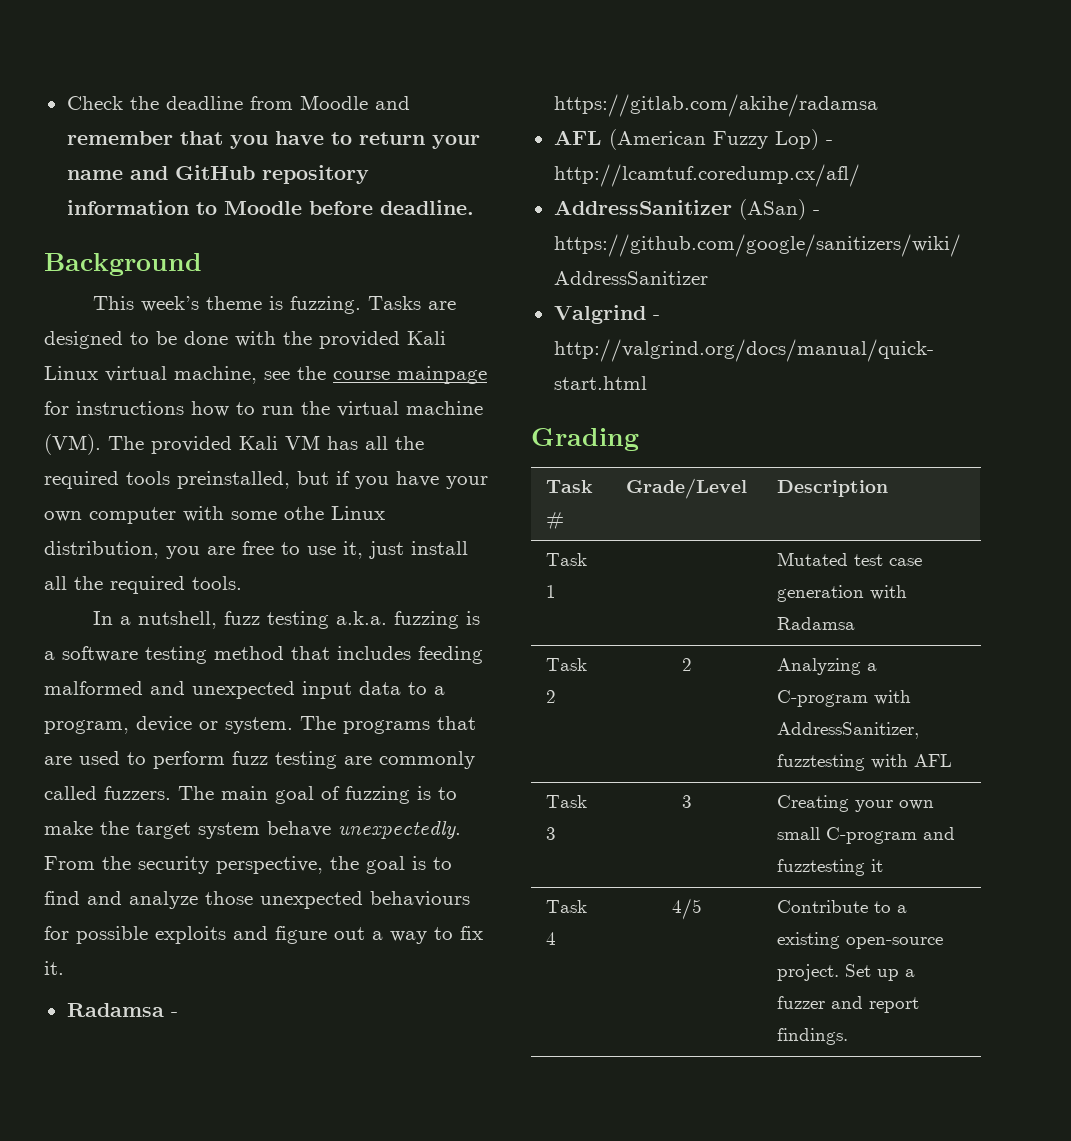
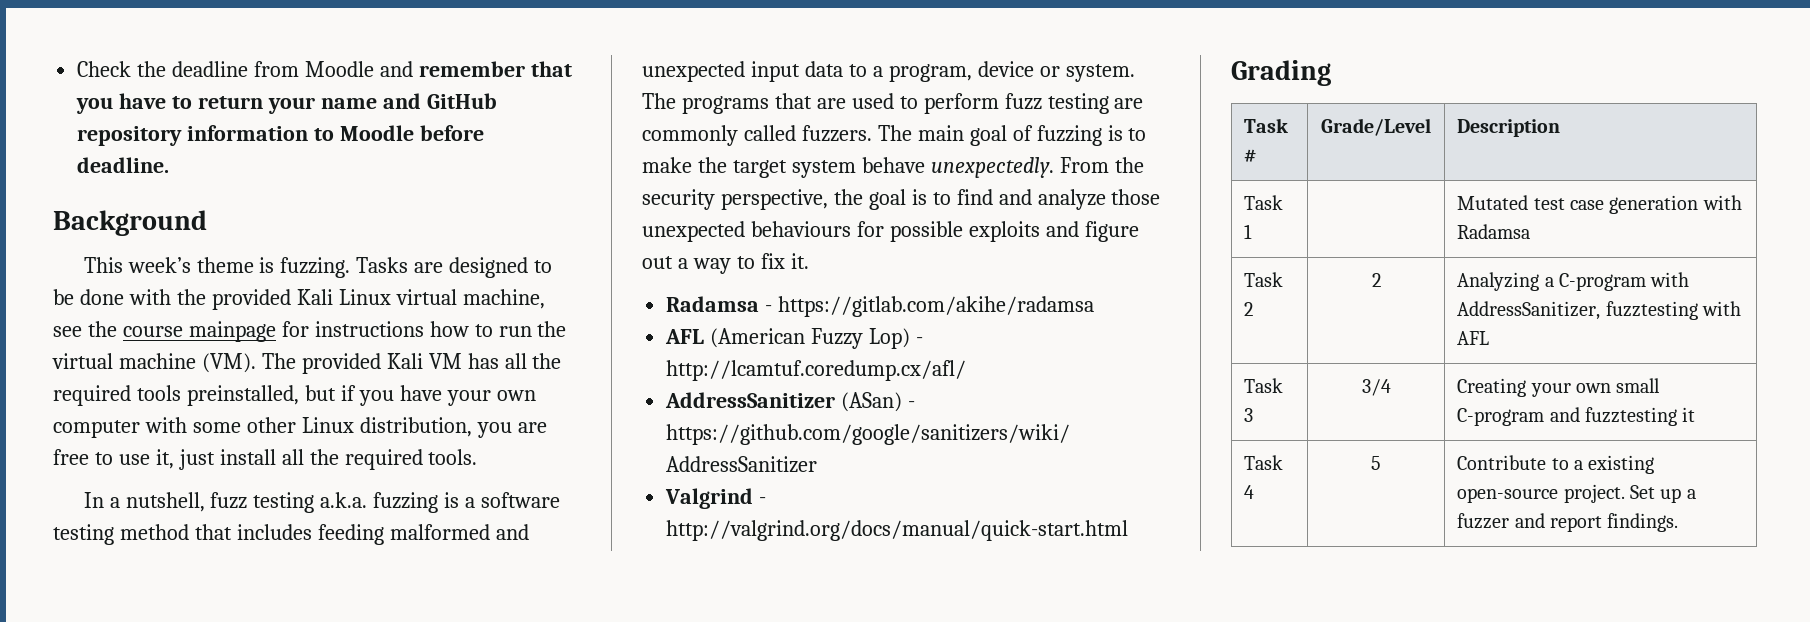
- Tasks are designed to be done with the provided Kali Linux virtual machine, see the course mainpage for instructions how to run the virtual machine (VM). The provided Kali VM has all the required tools preinstalled, but if you have your own computer with some othe Linux distribution, you are free to use it, just install all the required tools.
+ Tasks are designed to be done with the provided Kali Linux virtual machine, see the course mainpage for instructions how to run the virtual machine (VM). The provided Kali VM has all the required tools preinstalled, but if you have your own computer with some other Linux distribution, you are free to use it, just install all the required tools.
- Task 3 | 3 | Creating your own small C-program and fuzztesting it
+ Task 3 | 3/4 | Creating your own small C-program and fuzztesting it
- Task 4 | 4/5 | Contribute to a existing open-source project. Set up a fuzzer and report findings.
+ Task 4 | 5 | Contribute to a existing open-source project. Set up a fuzzer and report findings.

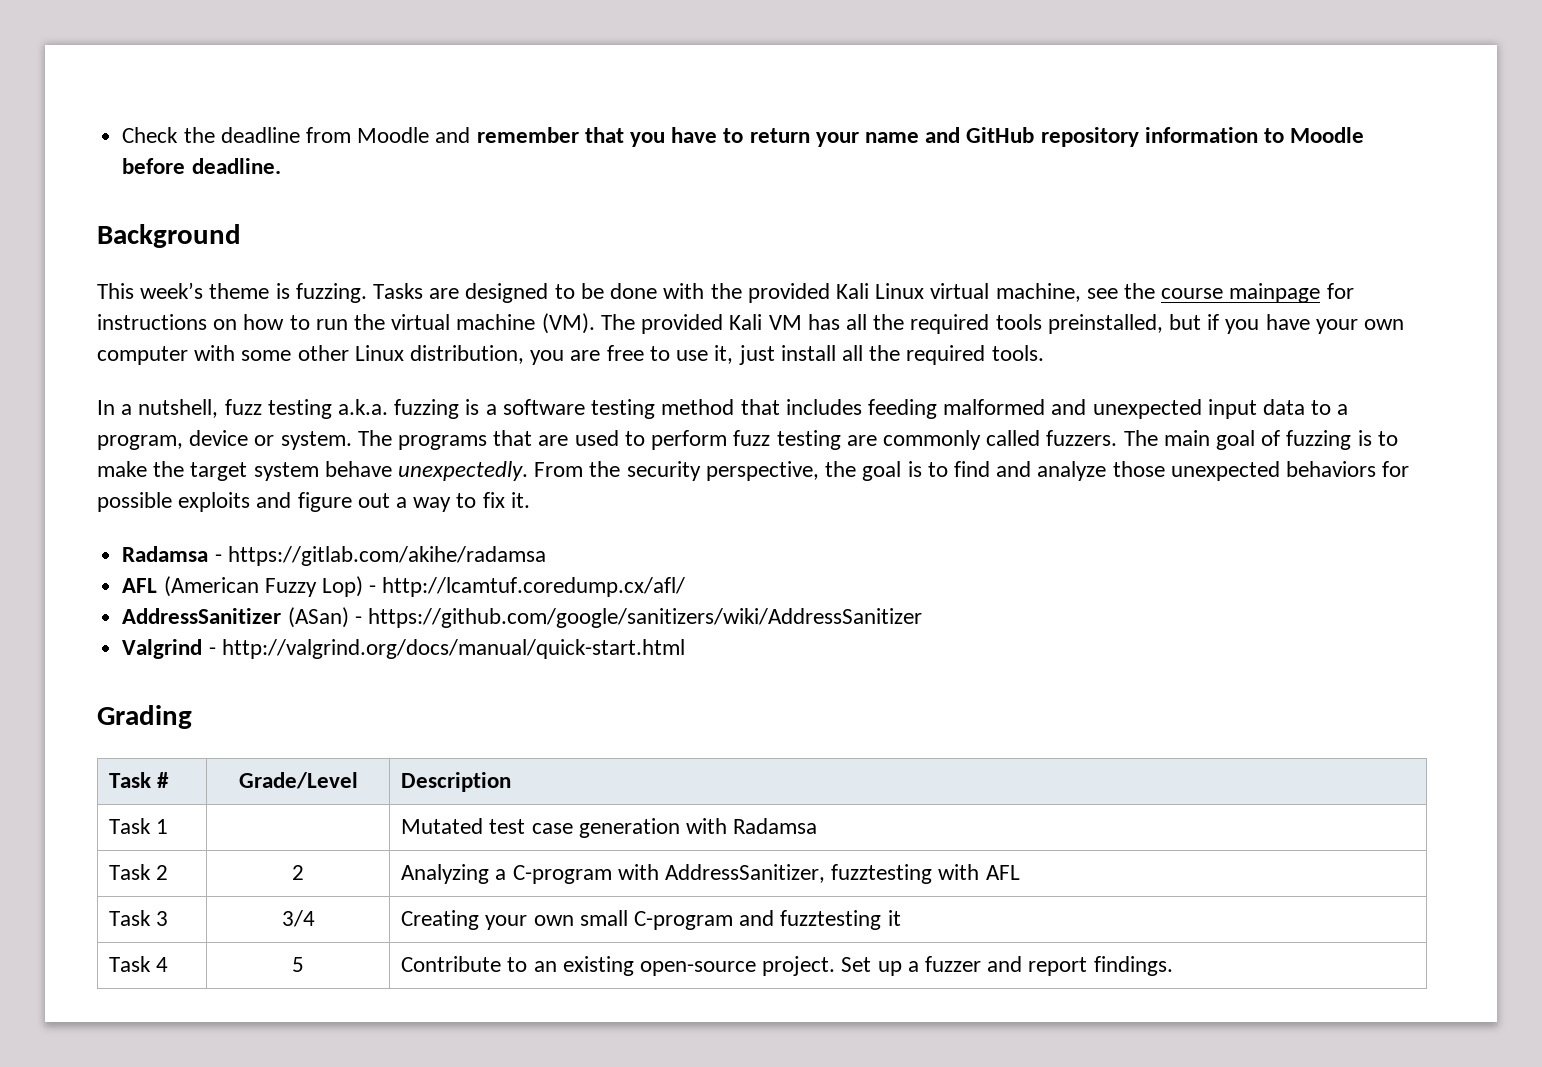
- Tasks are designed to be done with the provided Kali Linux virtual machine, see the course mainpage for instructions how to run the virtual machine (VM). The provided Kali VM has all the required tools preinstalled, but if you have your own computer with some other Linux distribution, you are free to use it, just install all the required tools.
+ Tasks are designed to be done with the provided Kali Linux virtual machine, see the course mainpage for instructions on how to run the virtual machine (VM). The provided Kali VM has all the required tools preinstalled, but if you have your own computer with some other Linux distribution, you are free to use it, just install all the required tools.
- From the security perspective, the goal is to find and analyze those unexpected behaviours for possible exploits and figure out a way to fix it.
+ From the security perspective, the goal is to find and analyze those unexpected behaviors for possible exploits and figure out a way to fix it.
- Task 4 | 5 | Contribute to a existing open-source project. Set up a fuzzer and report findings.
+ Task 4 | 5 | Contribute to an existing open-source project. Set up a fuzzer and report findings.

